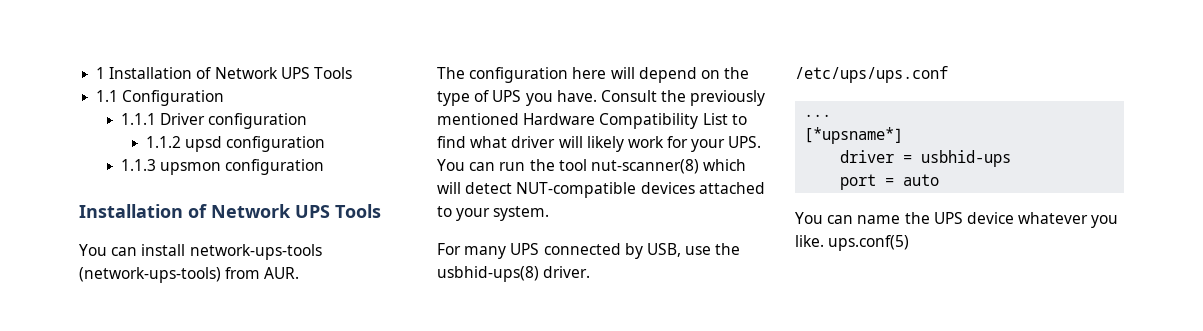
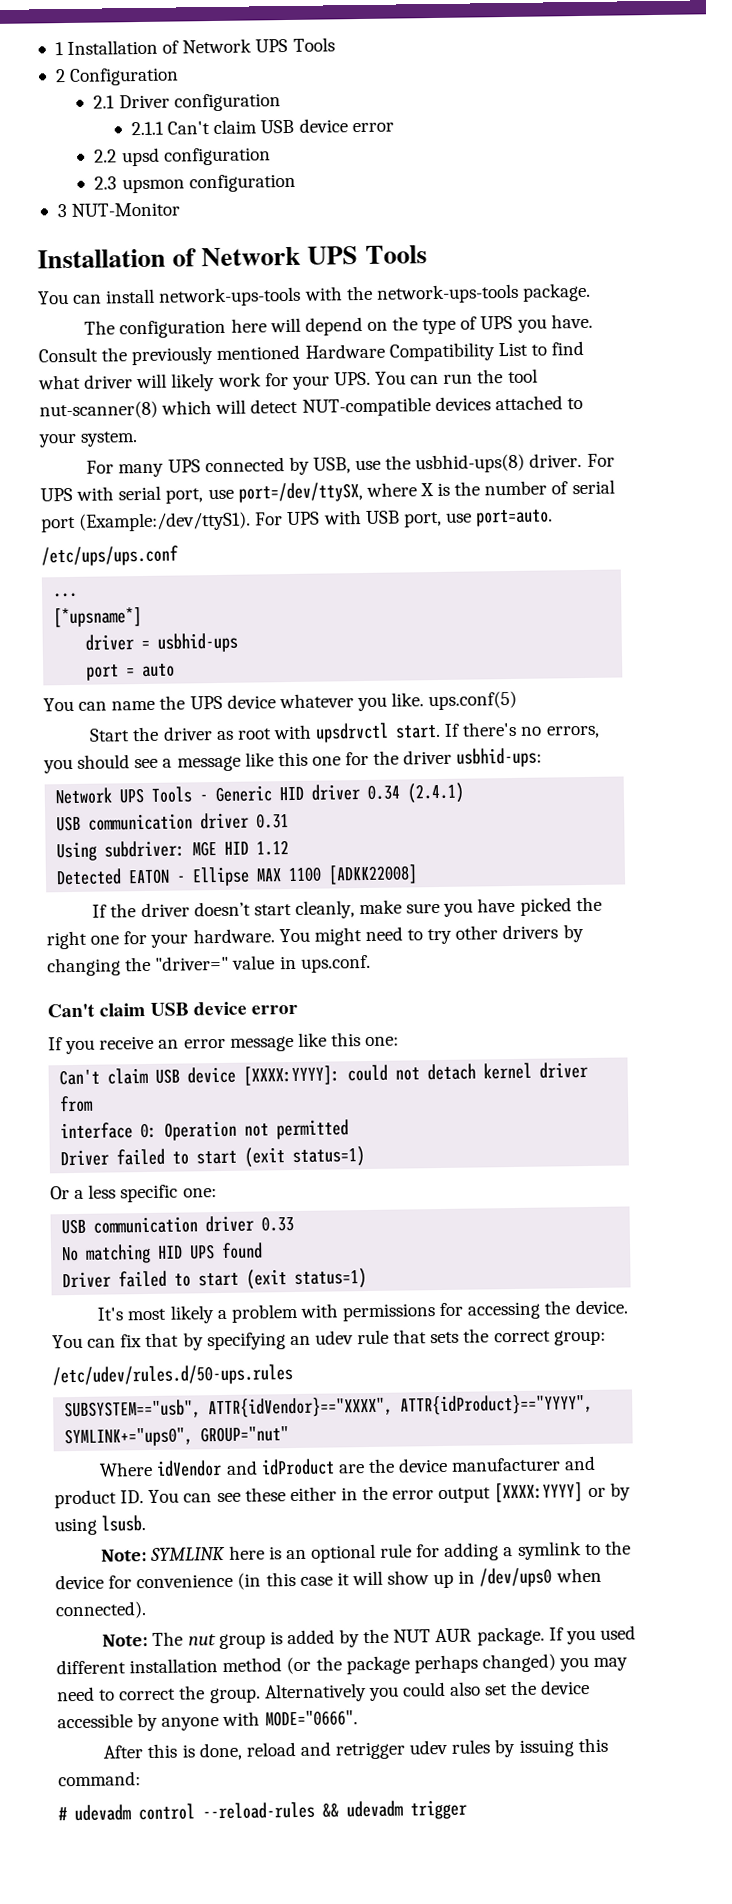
- 1.1 Configuration
+ 2 Configuration
- 1.1.1 Driver configuration
+ 2.1 Driver configuration
- 1.1.2 upsd configuration
+ 2.1.1 Can't claim USB device error
+ 2.2 upsd configuration
- 1.1.3 upsmon configuration
+ 2.3 upsmon configuration
+ 3 NUT-Monitor
- You can install network-ups-tools (network-ups-tools) from AUR.
+ You can install network-ups-tools with the network-ups-tools package.
+ For UPS with serial port, use port=/dev/ttySX, where X is the number of serial port (Example:/dev/ttyS1). For UPS with USB port, use port=auto.
+ Start the driver as root with upsdrvctl start. If there's no errors, you should see a message like this one for the driver usbhid-ups:
+ Network UPS Tools - Generic HID driver 0.34 (2.4.1)
+ USB communication driver 0.31
+ Using subdriver: MGE HID 1.12
+ Detected EATON - Ellipse MAX 1100 [ADKK22008]
+ If the driver doesn’t start cleanly, make sure you have picked the right one for your hardware. You might need to try other drivers by changing the "driver=" value in ups.conf.
+ Can't claim USB device error
+ If you receive an error message like this one:
+ Can't claim USB device [XXXX:YYYY]: could not detach kernel driver from
+ interface 0: Operation not permitted
+ Driver failed to start (exit status=1)
+ Or a less specific one:
+ USB communication driver 0.33
+ No matching HID UPS found
+ Driver failed to start (exit status=1)
+ It's most likely a problem with permissions for accessing the device. You can fix that by specifying an udev rule that sets the correct group:
+ /etc/udev/rules.d/50-ups.rules
+ SUBSYSTEM=="usb", ATTR{idVendor}=="XXXX", ATTR{idProduct}=="YYYY", SYMLINK+="ups0", GROUP="nut"
+ Where idVendor and idProduct are the device manufacturer and product ID. You can see these either in the error output [XXXX:YYYY] or by using lsusb.
+ Note: SYMLINK here is an optional rule for adding a symlink to the device for convenience (in this case it will show up in /dev/ups0 when connected).
+ Note: The nut group is added by the NUT AUR package. If you used different installation method (or the package perhaps changed) you may need to correct the group. Alternatively you could also set the device accessible by anyone with MODE="0666".
+ After this is done, reload and retrigger udev rules by issuing this command:
+ # udevadm control --reload-rules && udevadm trigger

